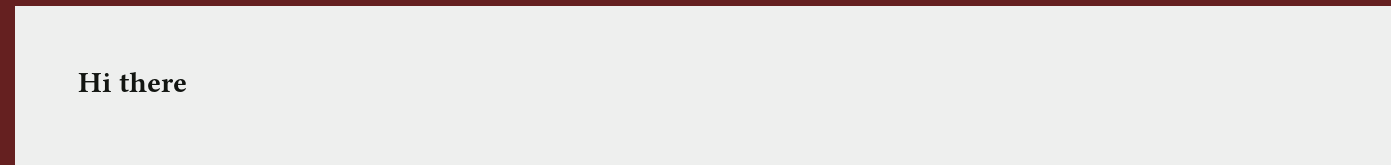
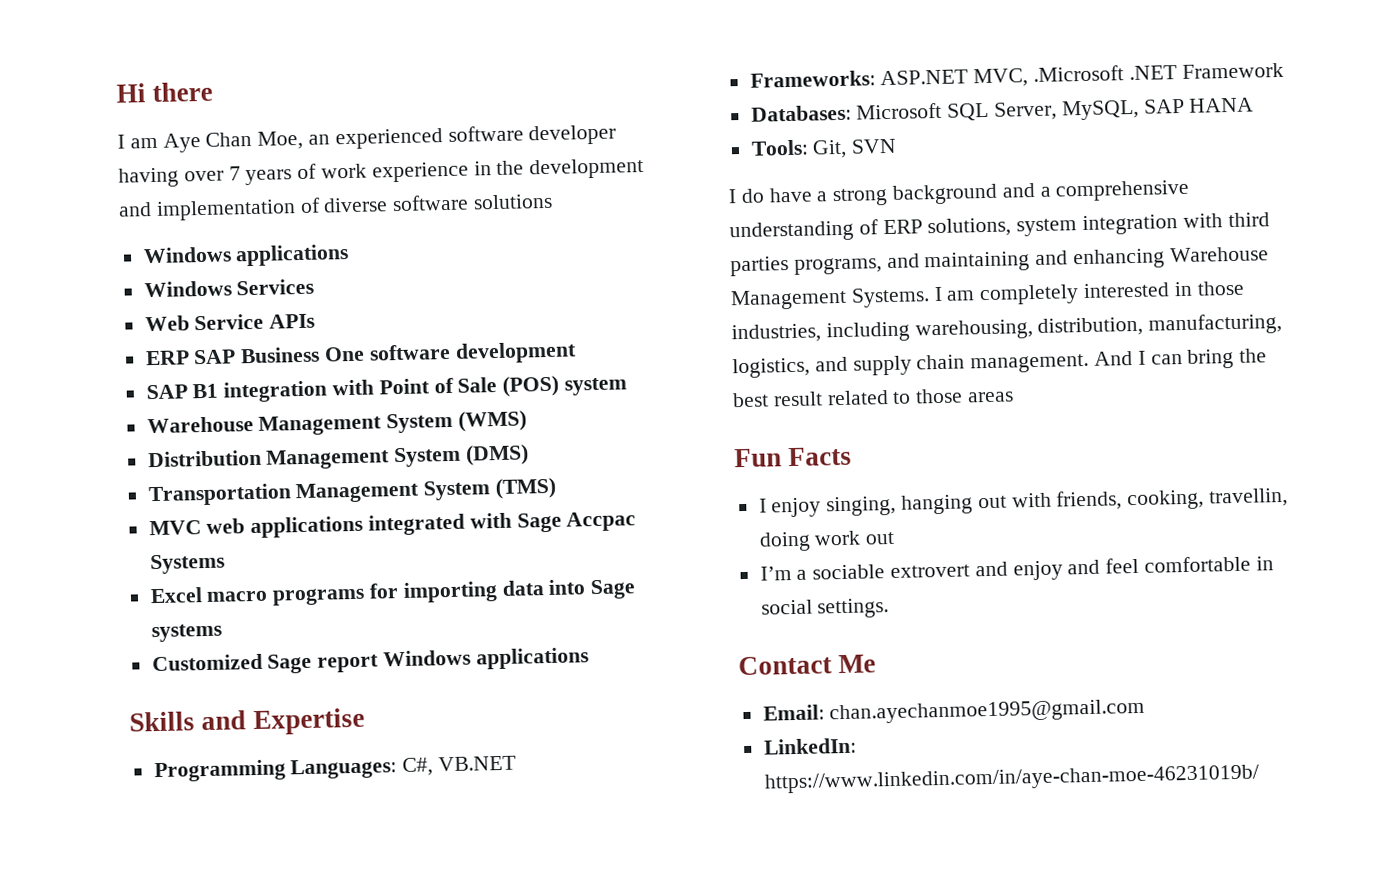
+ I am Aye Chan Moe, an experienced software developer having over 7 years of work experience in the development and implementation of diverse software solutions
+ Windows applications
+ Windows Services
+ Web Service APIs
+ ERP SAP Business One software development
+ SAP B1 integration with Point of Sale (POS) system
+ Warehouse Management System (WMS)
+ Distribution Management System (DMS)
+ Transportation Management System (TMS)
+ MVC web applications integrated with Sage Accpac Systems
+ Excel macro programs for importing data into Sage systems
+ Customized Sage report Windows applications
+ Skills and Expertise
+ Programming Languages: C#, VB.NET
+ Frameworks: ASP.NET MVC, .Microsoft .NET Framework
+ Databases: Microsoft SQL Server, MySQL, SAP HANA
+ Tools: Git, SVN
+ I do have a strong background and a comprehensive understanding of ERP solutions, system integration with third parties programs, and maintaining and enhancing Warehouse Management Systems. I am completely interested in those industries, including warehousing, distribution, manufacturing, logistics, and supply chain management. And I can bring the best result related to those areas
+ Fun Facts
+ I enjoy singing, hanging out with friends, cooking, travellin, doing work out
+ I’m a sociable extrovert and enjoy and feel comfortable in social settings.
+ Contact Me
+ Email: chan.ayechanmoe1995@gmail.com
+ LinkedIn: https://www.linkedin.com/in/aye-chan-moe-46231019b/

